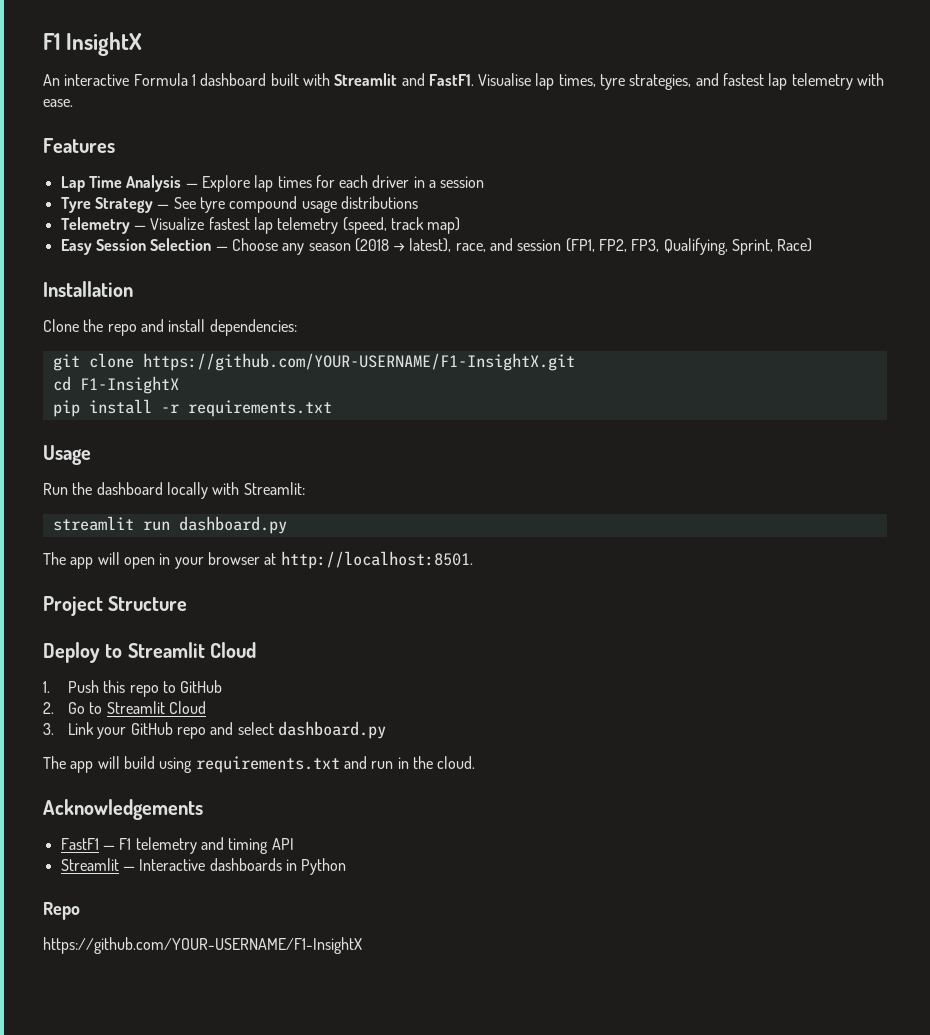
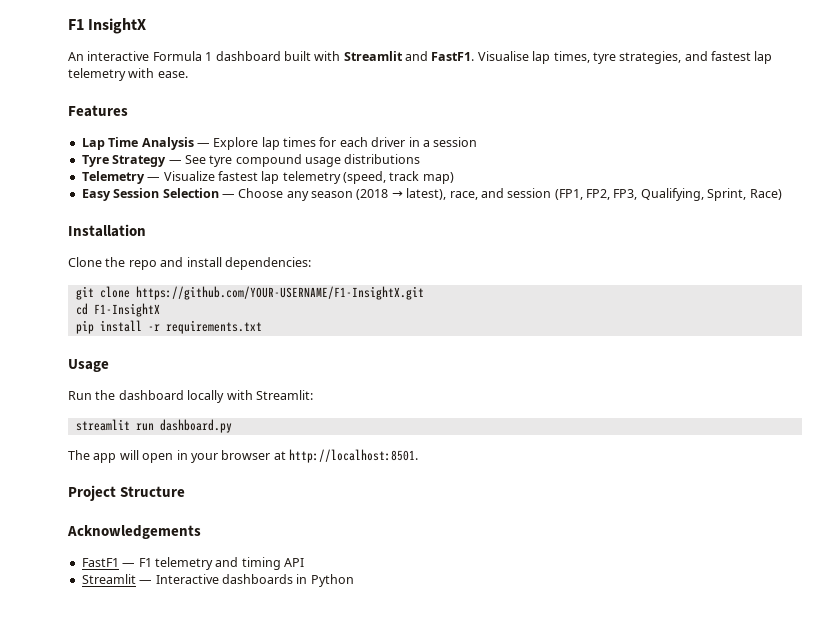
- Deploy to Streamlit Cloud
- 1. Push this repo to GitHub
- 2. Go to Streamlit Cloud
- 3. Link your GitHub repo and select dashboard.py
- The app will build using requirements.txt and run in the cloud.
- Repo
- https://github.com/YOUR-USERNAME/F1-InsightX

